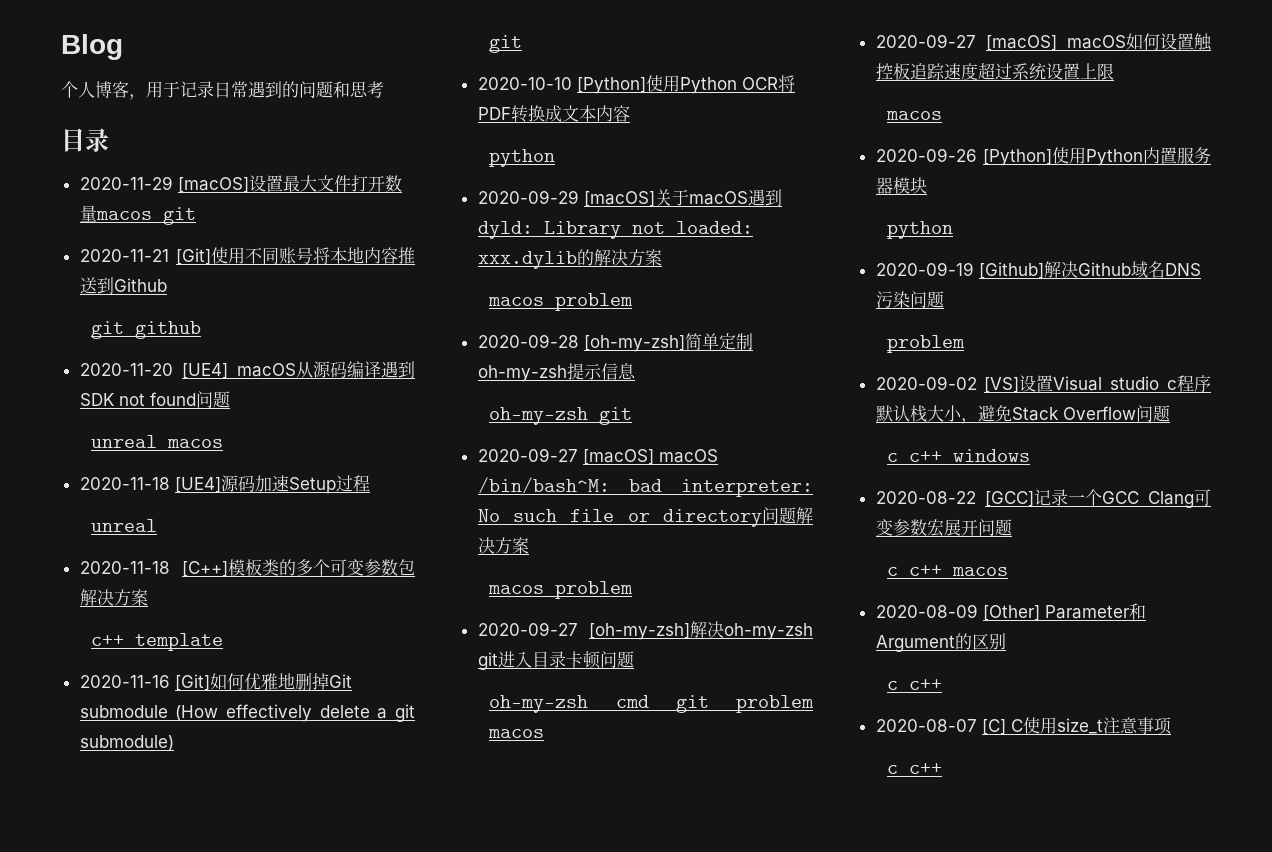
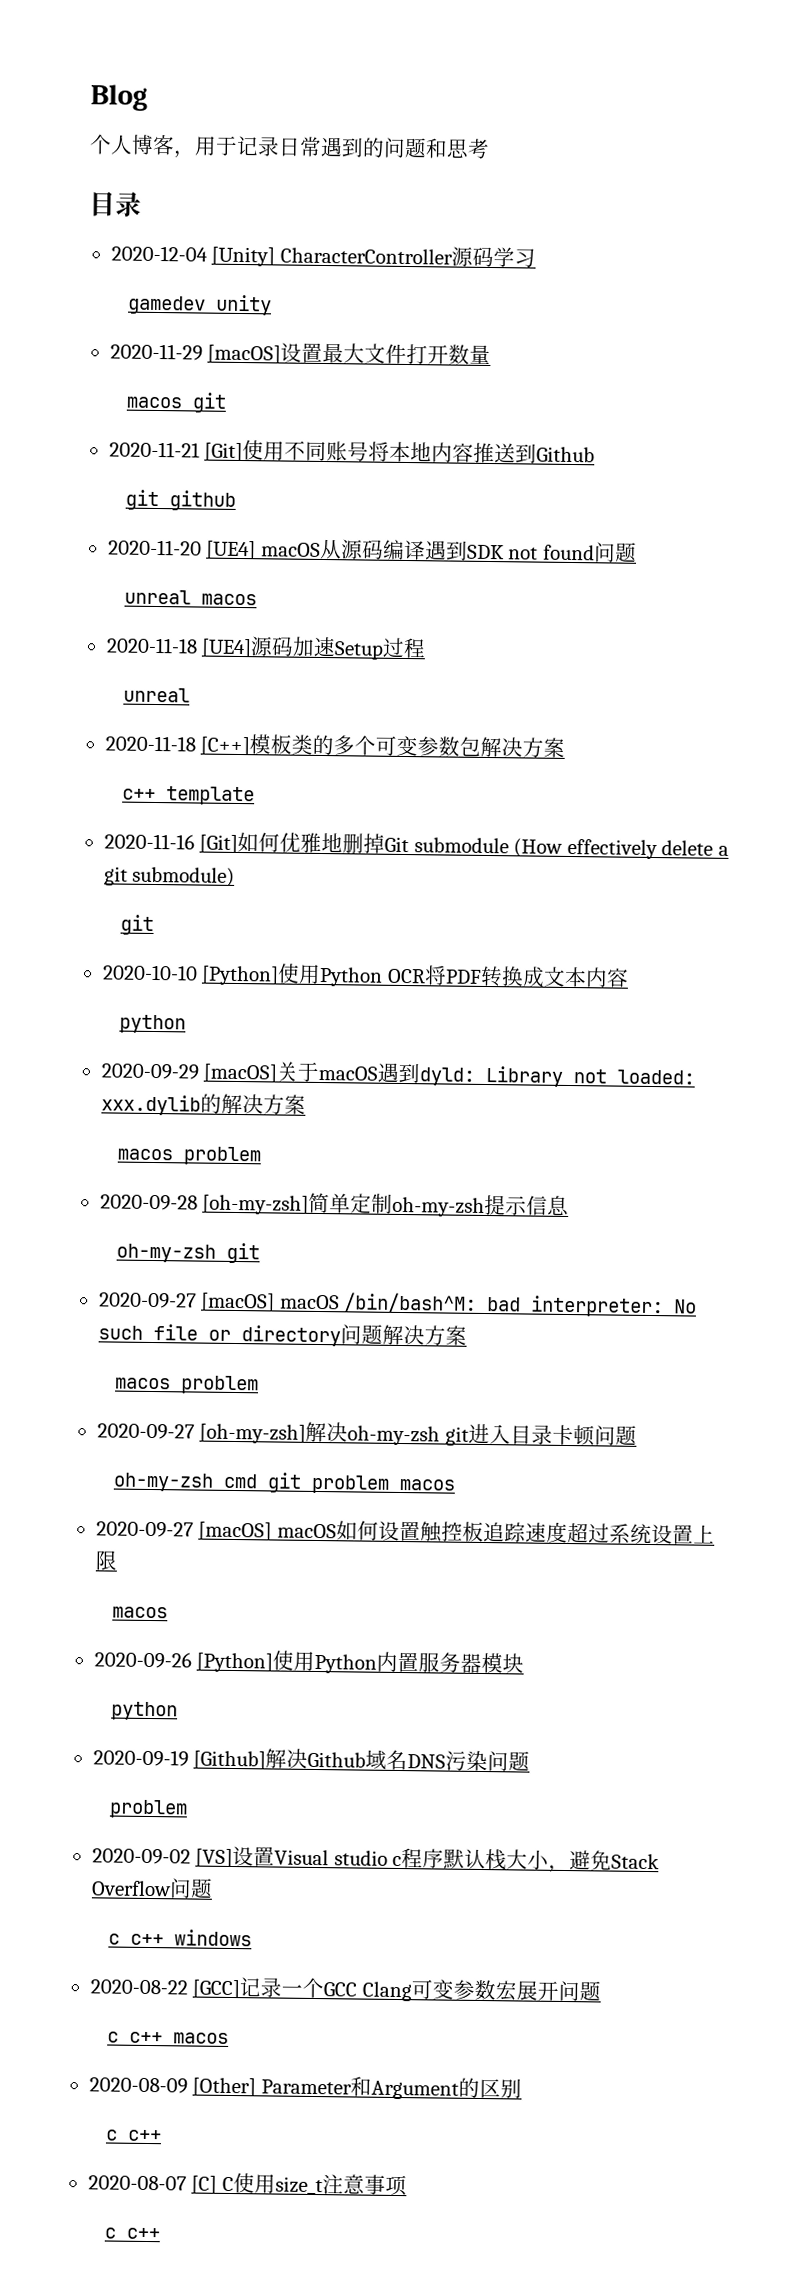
+ 2020-12-04 [Unity] CharacterController源码学习
+ gamedev unity
- 2020-11-29 [macOS]设置最大文件打开数量macos git
+ 2020-11-29 [macOS]设置最大文件打开数量
+ macos git

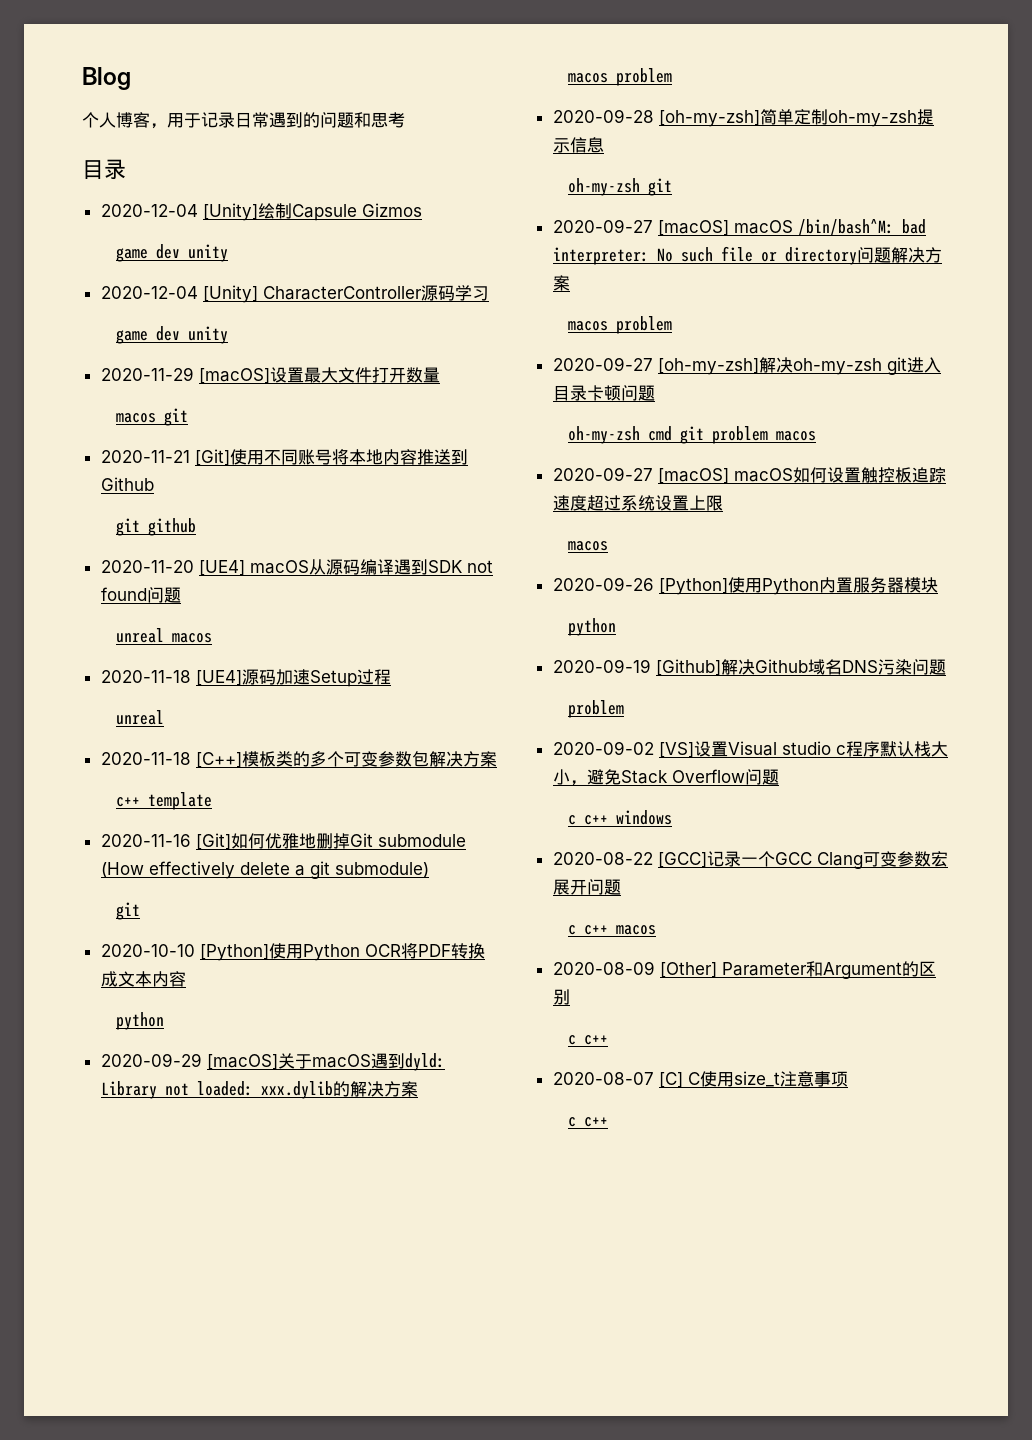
+ 2020-12-04 [Unity]绘制Capsule Gizmos
+ game dev unity
  2020-12-04 [Unity] CharacterController源码学习
- gamedev unity
+ game dev unity

